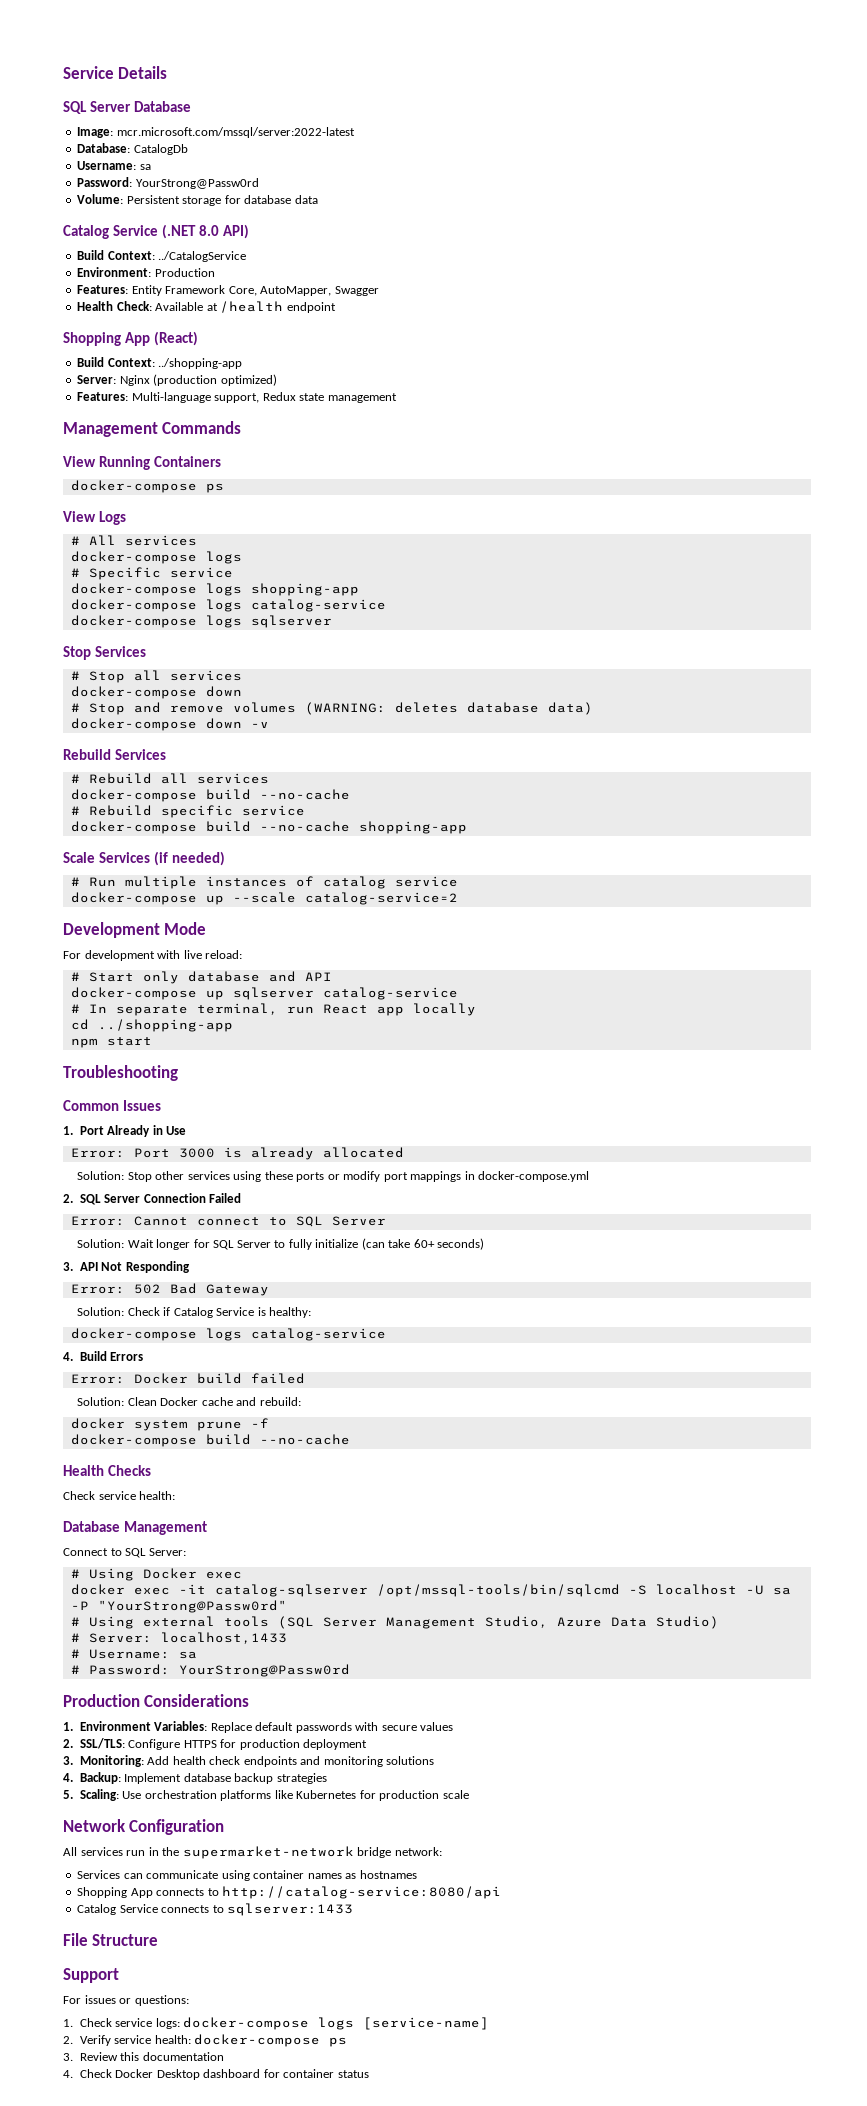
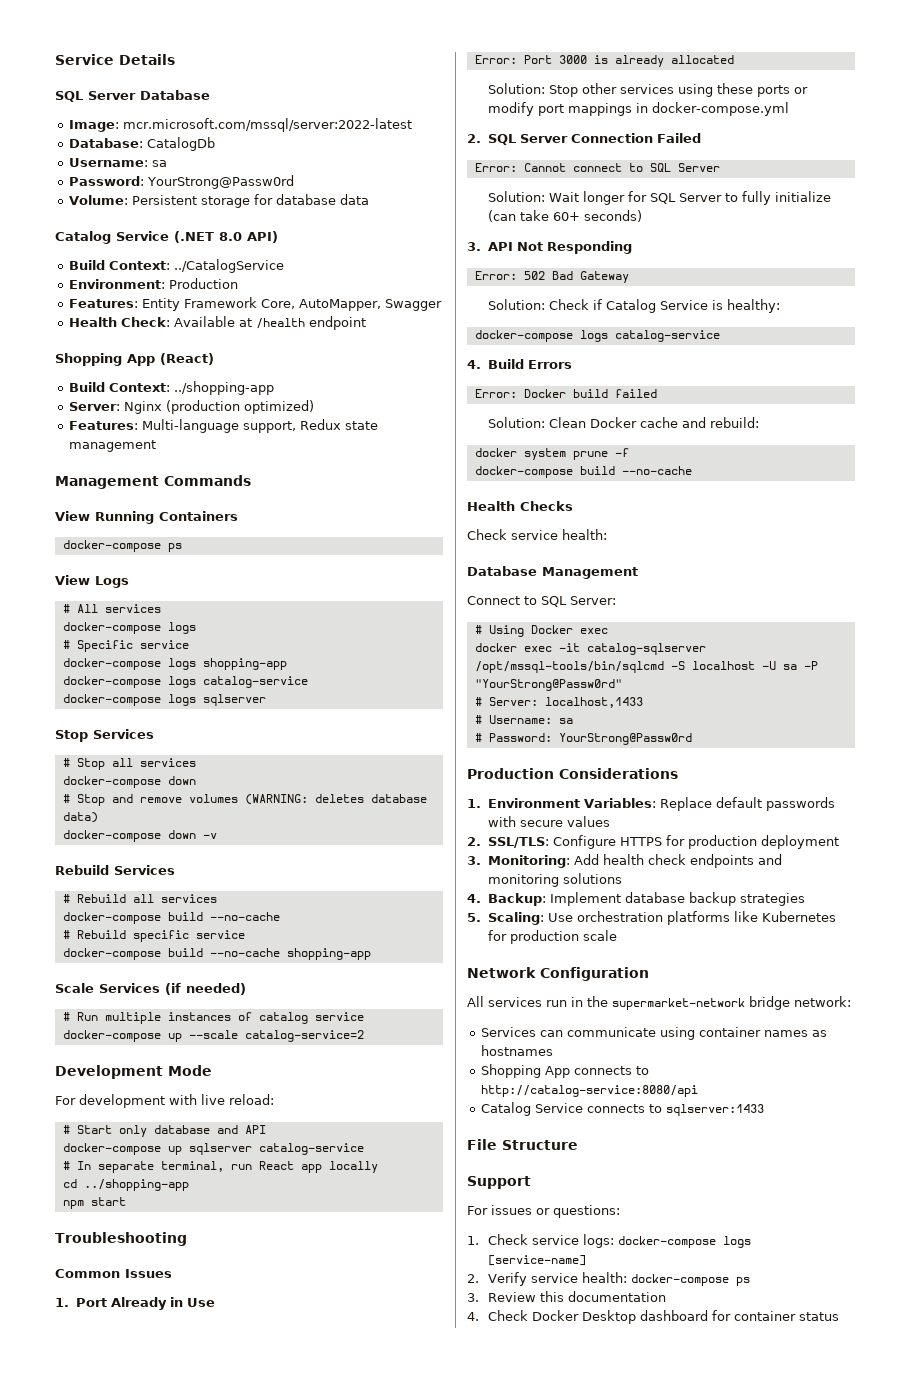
- # Using external tools (SQL Server Management Studio, Azure Data Studio)

